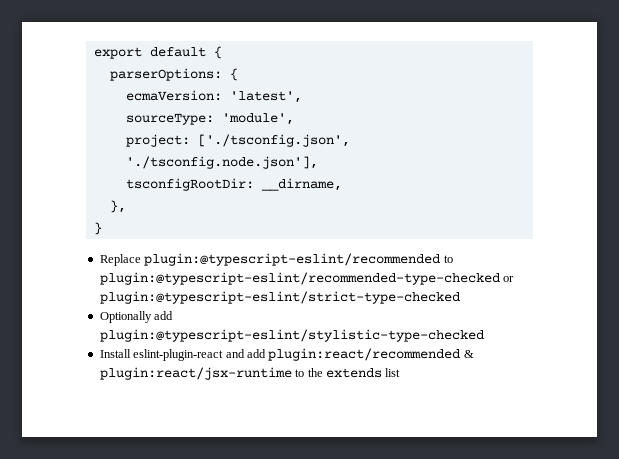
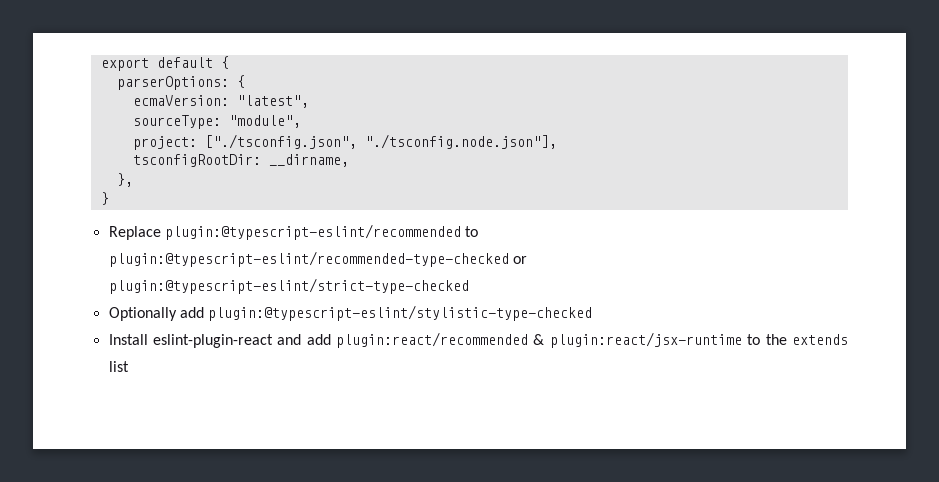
- ecmaVersion: 'latest',
+ ecmaVersion: "latest",
- sourceType: 'module',
+ sourceType: "module",
- project: ['./tsconfig.json', './tsconfig.node.json'],
+ project: ["./tsconfig.json", "./tsconfig.node.json"],

